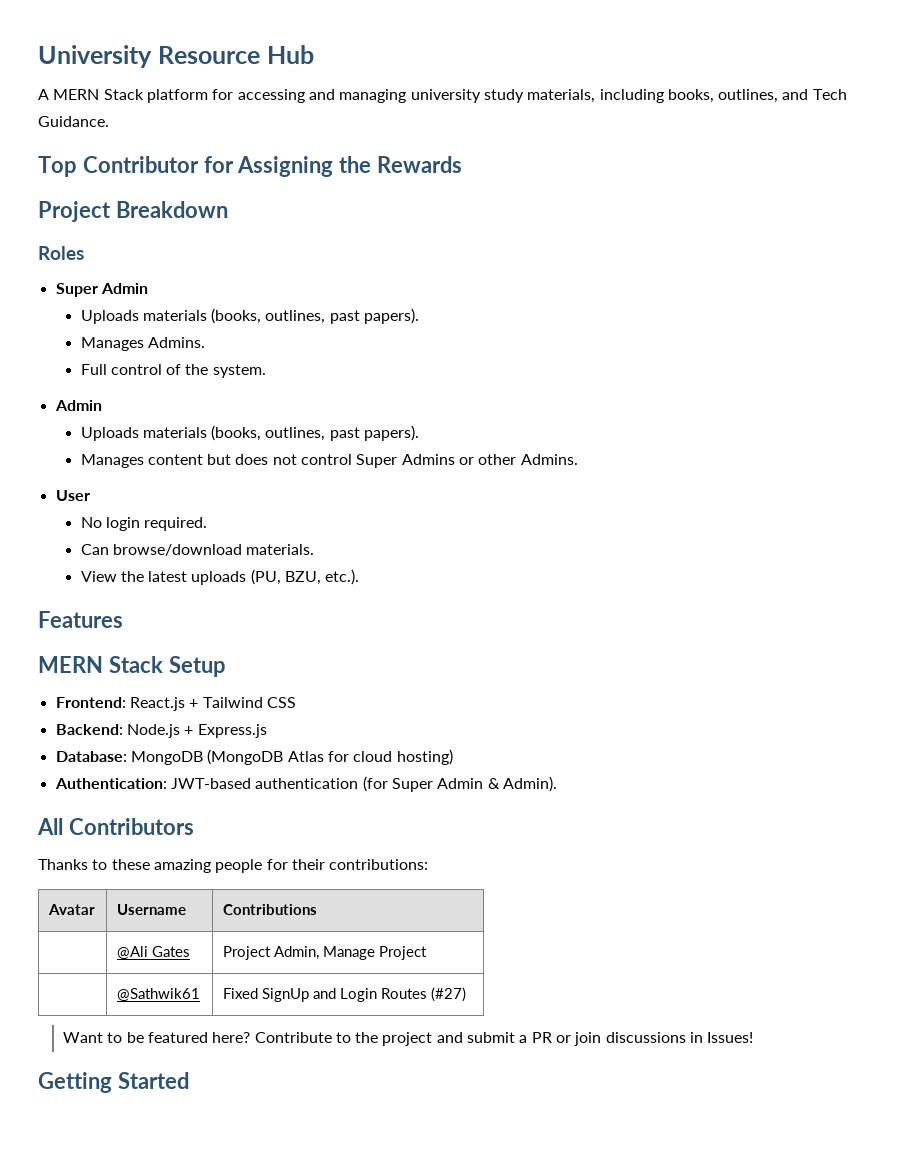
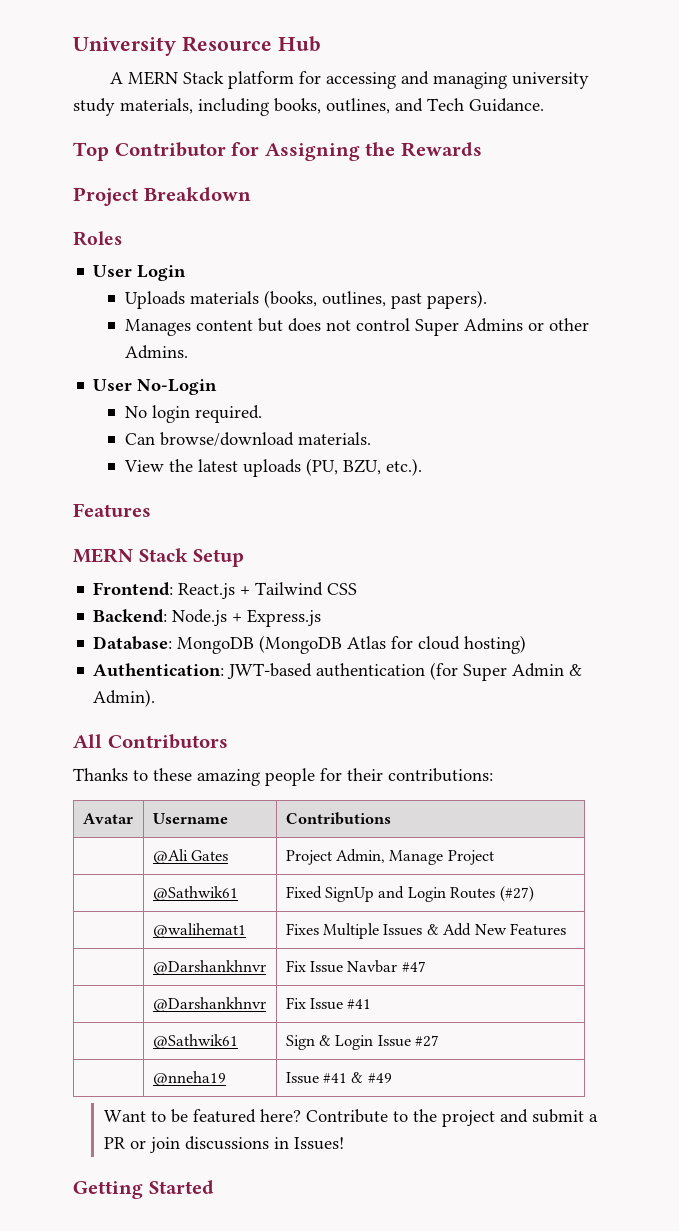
  Roles
- Super Admin
- Uploads materials (books, outlines, past papers).
- Manages Admins.
- Full control of the system.
- Admin
+ User Login
- User
+ User No-Login
+ | @walihemat1 | Fixes Multiple Issues & Add New Features
+ | @Darshankhnvr | Fix Issue Navbar #47
+ | @Darshankhnvr | Fix Issue #41
+ | @Sathwik61 | Sign & Login Issue #27
+ | @nneha19 | Issue #41 & #49

